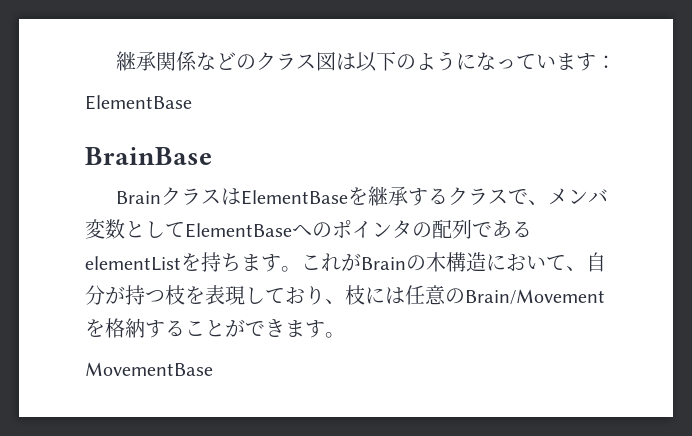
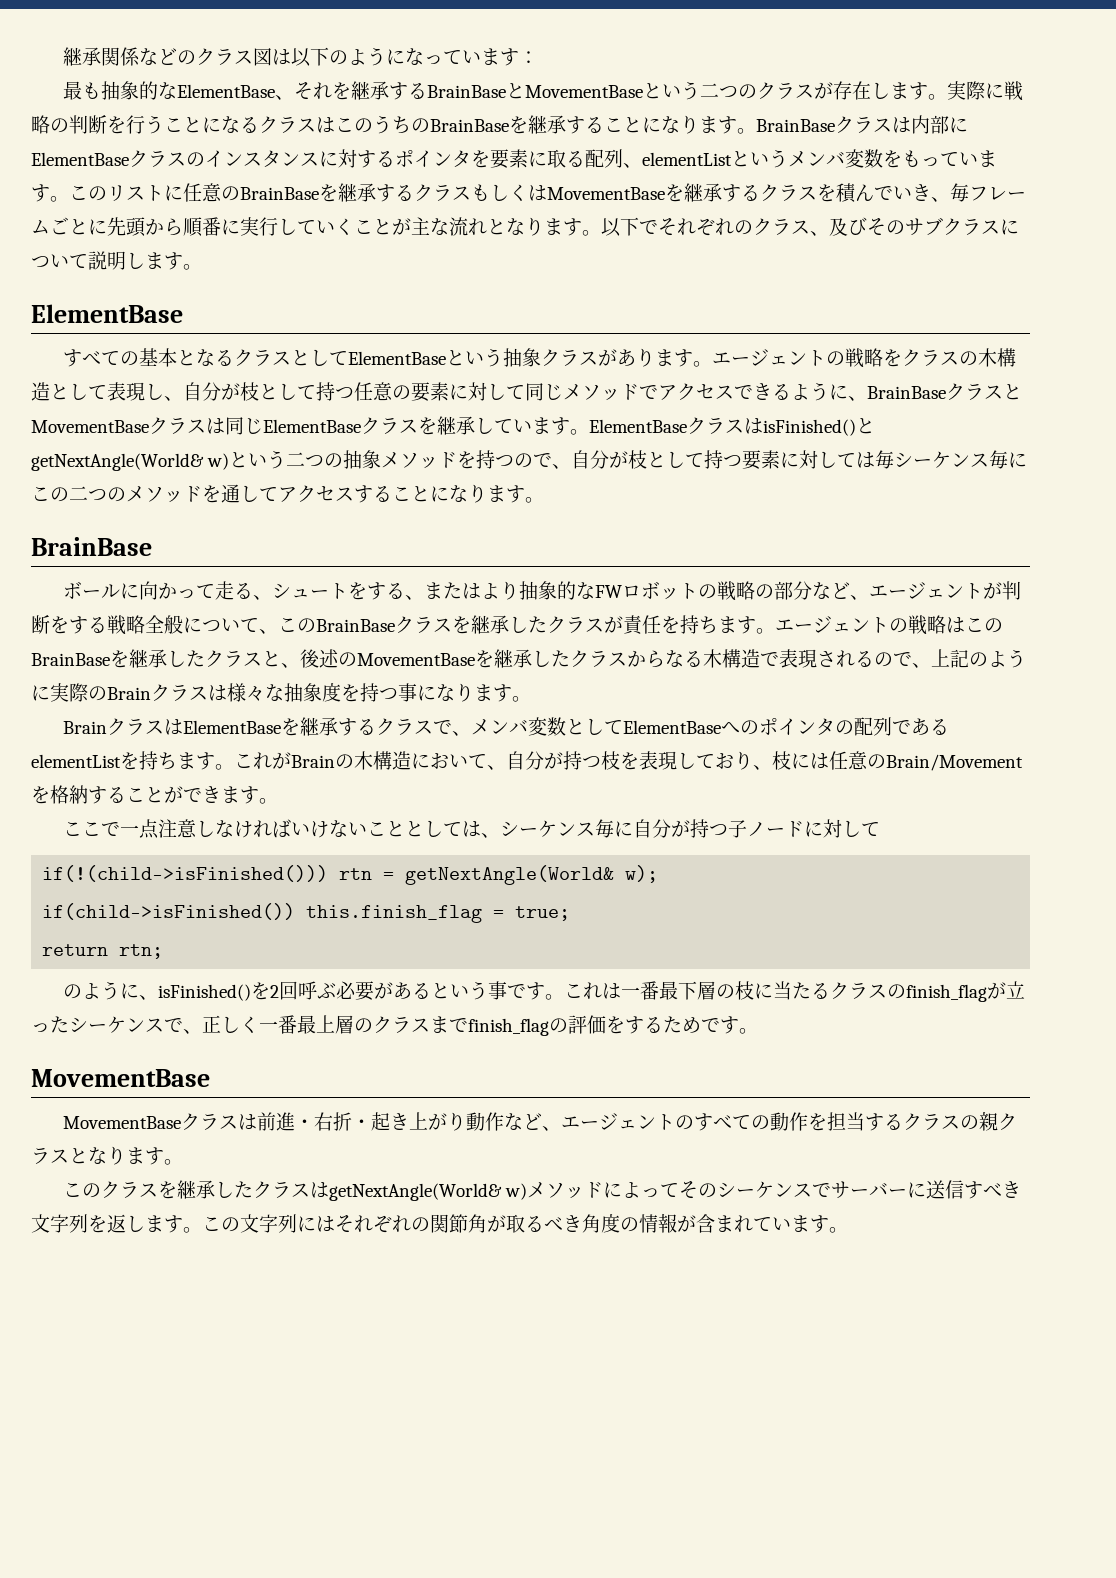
  継承関係などのクラス図は以下のようになっています：
+ 最も抽象的なElementBase、それを継承するBrainBaseとMovementBaseという二つのクラスが存在します。実際に戦略の判断を行うことになるクラスはこのうちのBrainBaseを継承することになります。BrainBaseクラスは内部にElementBaseクラスのインスタンスに対するポインタを要素に取る配列、elementListというメンバ変数をもっています。このリストに任意のBrainBaseを継承するクラスもしくはMovementBaseを継承するクラスを積んでいき、毎フレームごとに先頭から順番に実行していくことが主な流れとなります。以下でそれぞれのクラス、及びそのサブクラスについて説明します。
  ElementBase
+ すべての基本となるクラスとしてElementBaseという抽象クラスがあります。エージェントの戦略をクラスの木構造として表現し、自分が枝として持つ任意の要素に対して同じメソッドでアクセスできるように、BrainBaseクラスとMovementBaseクラスは同じElementBaseクラスを継承しています。ElementBaseクラスはisFinished()とgetNextAngle(World& w)という二つの抽象メソッドを持つので、自分が枝として持つ要素に対しては毎シーケンス毎にこの二つのメソッドを通してアクセスすることになります。
  BrainBase
+ ボールに向かって走る、シュートをする、またはより抽象的なFWロボットの戦略の部分など、エージェントが判断をする戦略全般について、このBrainBaseクラスを継承したクラスが責任を持ちます。エージェントの戦略はこのBrainBaseを継承したクラスと、後述のMovementBaseを継承したクラスからなる木構造で表現されるので、上記のように実際のBrainクラスは様々な抽象度を持つ事になります。
+ ここで一点注意しなければいけないこととしては、シーケンス毎に自分が持つ子ノードに対して
+ if(!(child->isFinished())) rtn = getNextAngle(World& w);
+ if(child->isFinished()) this.finish_flag = true;
+ return rtn;
+ のように、isFinished()を2回呼ぶ必要があるという事です。これは一番最下層の枝に当たるクラスのfinish_flagが立ったシーケンスで、正しく一番最上層のクラスまでfinish_flagの評価をするためです。
  MovementBase
+ MovementBaseクラスは前進・右折・起き上がり動作など、エージェントのすべての動作を担当するクラスの親クラスとなります。
+ このクラスを継承したクラスはgetNextAngle(World& w)メソッドによってそのシーケンスでサーバーに送信すべき文字列を返します。この文字列にはそれぞれの関節角が取るべき角度の情報が含まれています。

